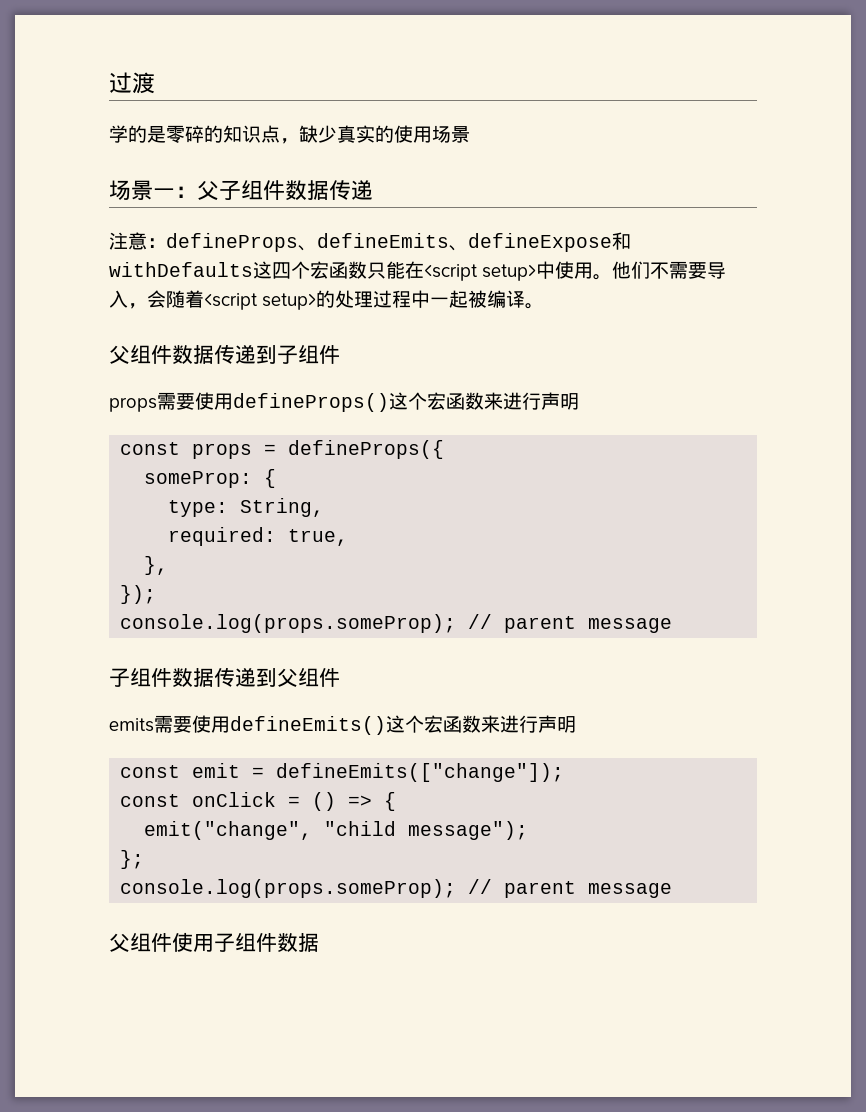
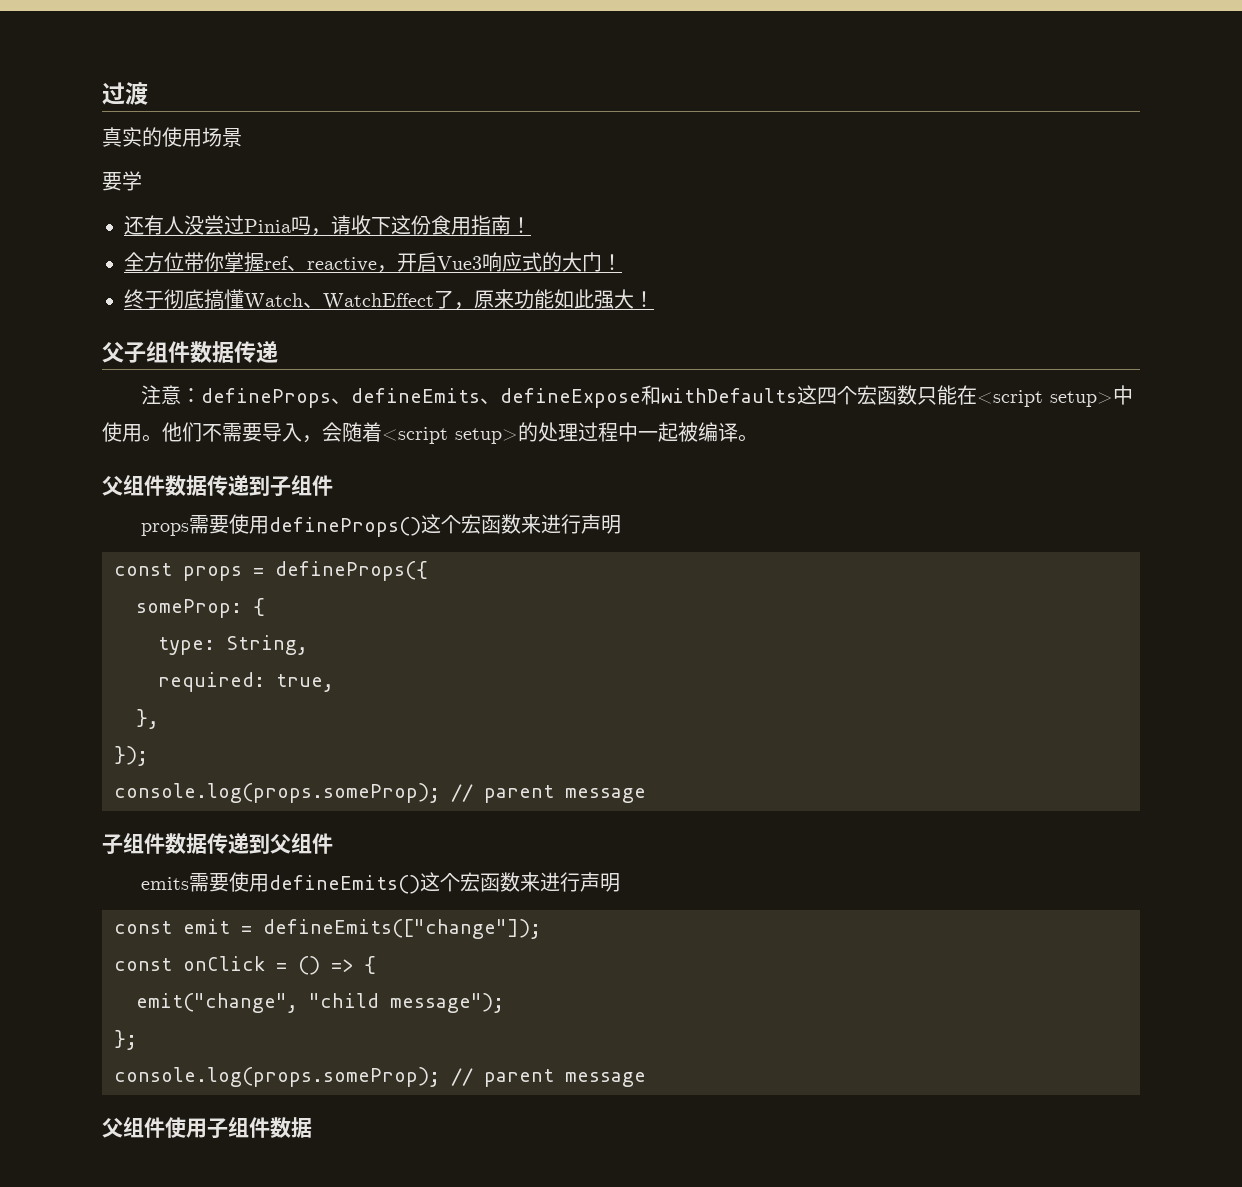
- 学的是零碎的知识点，缺少真实的使用场景
- 场景一：父子组件数据传递
+ 真实的使用场景
+ 要学
+ 还有人没尝过Pinia吗，请收下这份食用指南！
+ 全方位带你掌握ref、reactive，开启Vue3响应式的大门！
+ 终于彻底搞懂Watch、WatchEffect了，原来功能如此强大！
+ 父子组件数据传递

